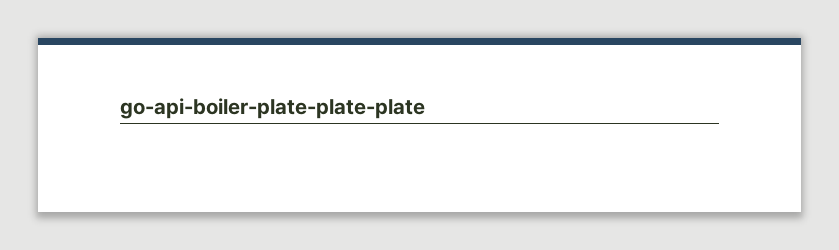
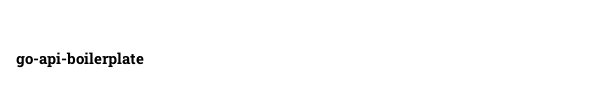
- go-api-boiler-plate-plate-plate
+ go-api-boilerplate

